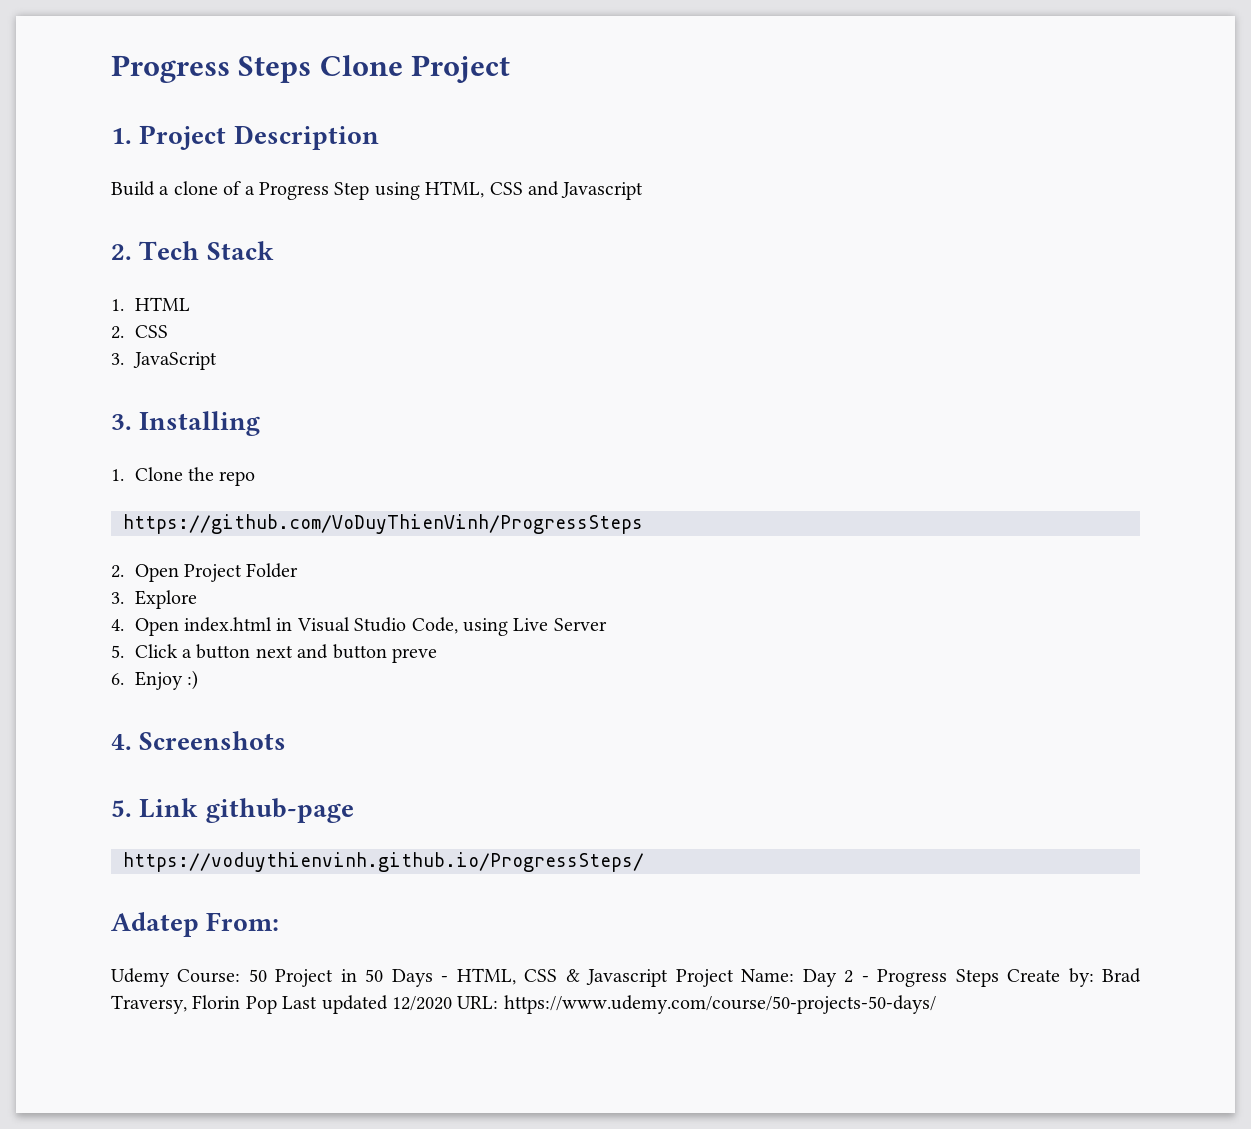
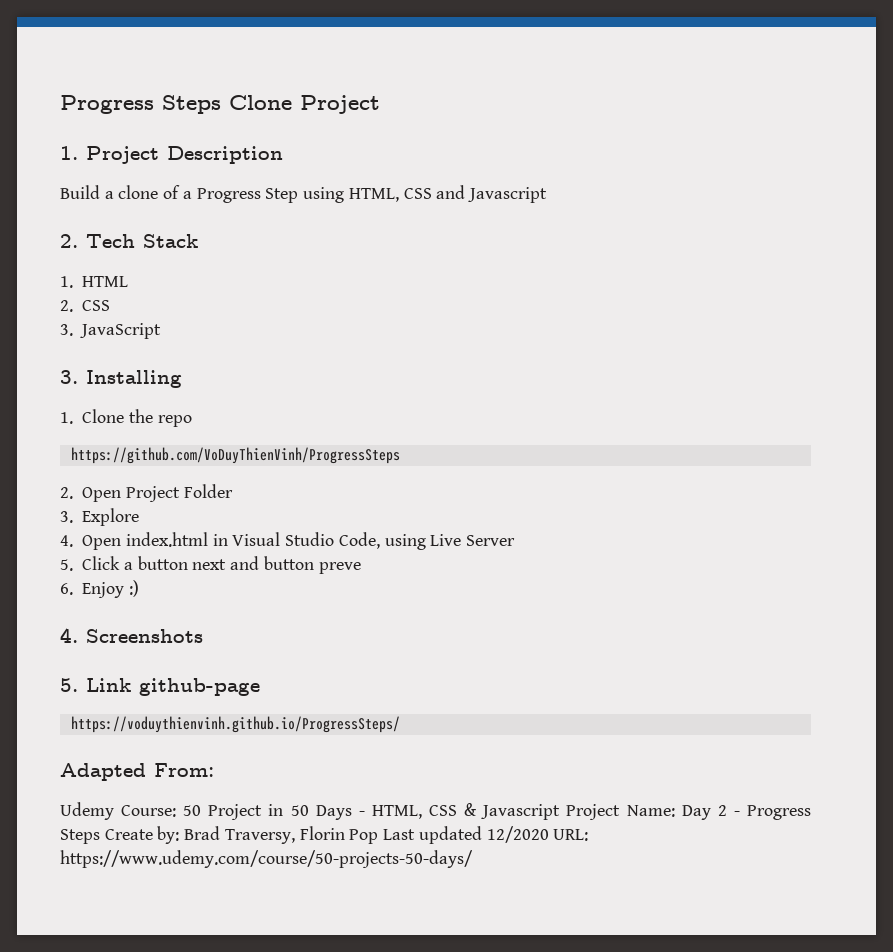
- Adatep From:
+ Adapted From:

